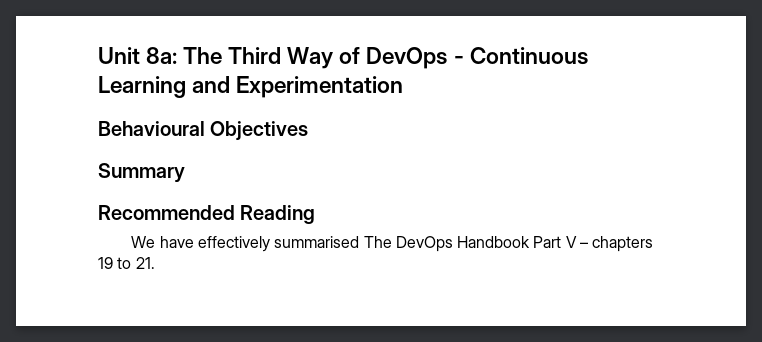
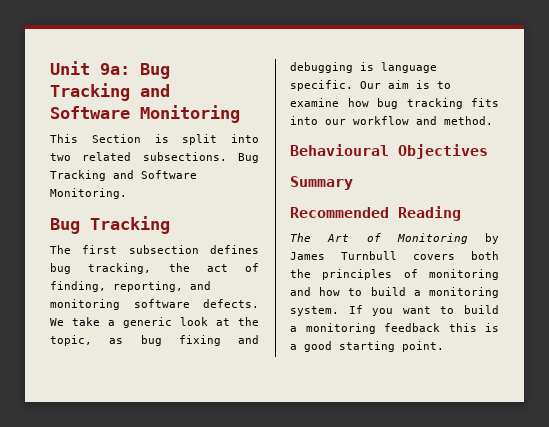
- Unit 8a: The Third Way of DevOps - Continuous Learning and Experimentation
+ Unit 9a: Bug Tracking and Software Monitoring
+ This Section is split into two related subsections. Bug Tracking and Software Monitoring.
+ Bug Tracking
+ The first subsection defines bug tracking, the act of finding, reporting, and monitoring software defects. We take a generic look at the topic, as bug fixing and debugging is language specific. Our aim is to examine how bug tracking fits into our workflow and method.
- We have effectively summarised The DevOps Handbook Part V – chapters 19 to 21.
+ The Art of Monitoring by James Turnbull covers both the principles of monitoring and how to build a monitoring system. If you want to build a monitoring feedback this is a good starting point.

